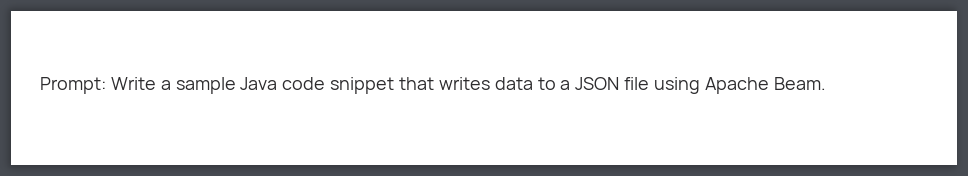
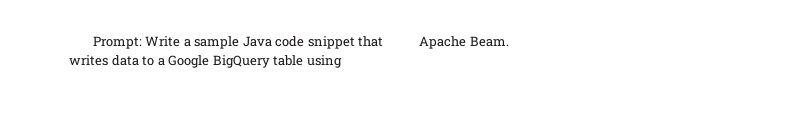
- Prompt: Write a sample Java code snippet that writes data to a JSON file using Apache Beam.
+ Prompt: Write a sample Java code snippet that writes data to a Google BigQuery table using Apache Beam.

